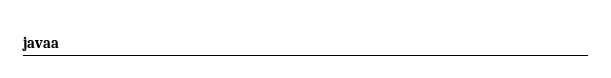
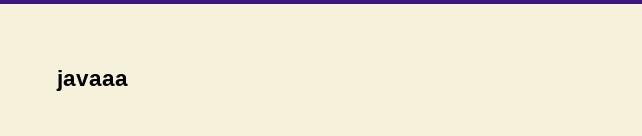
- javaa
+ javaaa

